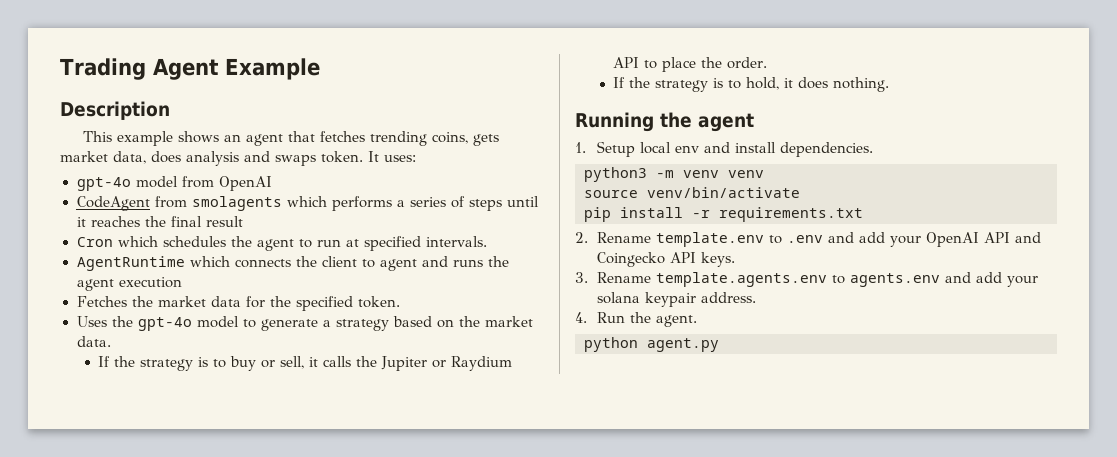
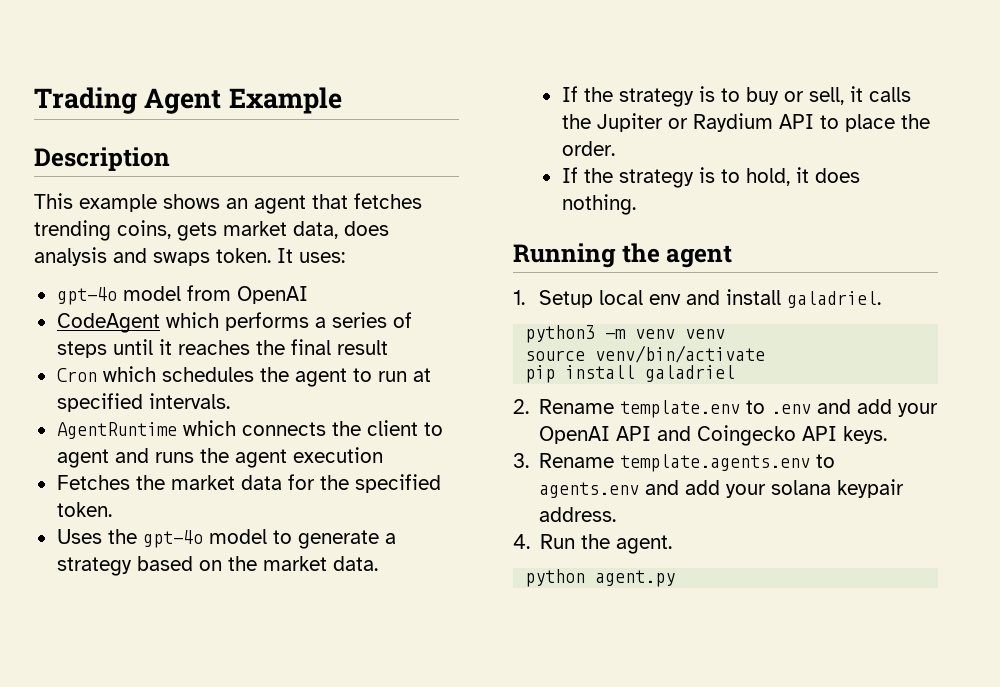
- CodeAgent from smolagents which performs a series of steps until it reaches the final result
+ CodeAgent which performs a series of steps until it reaches the final result
- 1. Setup local env and install dependencies.
+ 1. Setup local env and install galadriel.
- pip install -r requirements.txt
+ pip install galadriel

